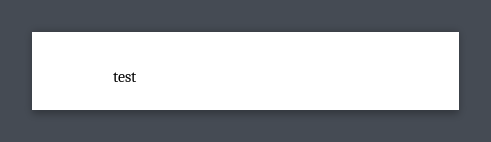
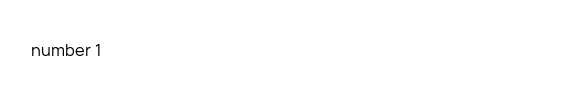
- test
+ number 1

